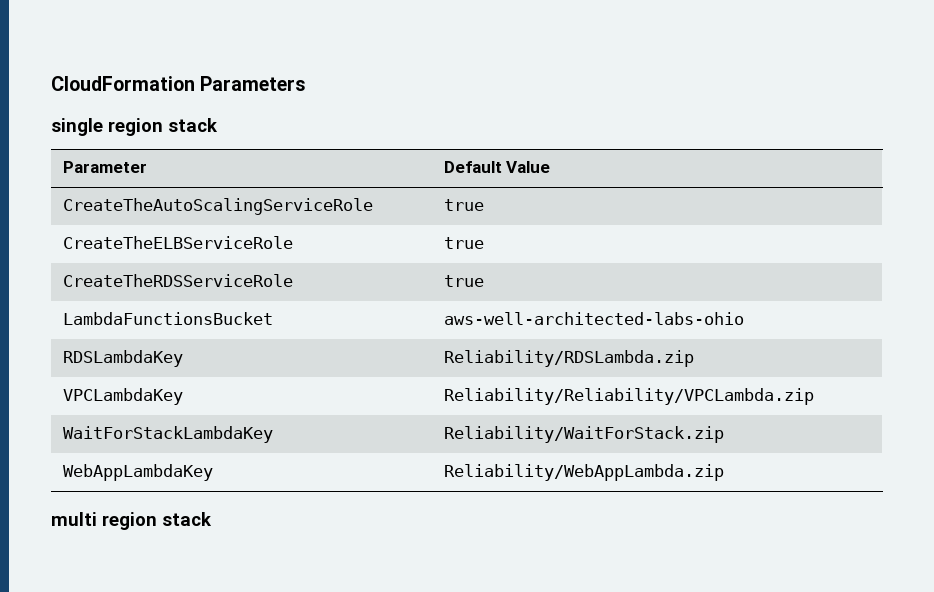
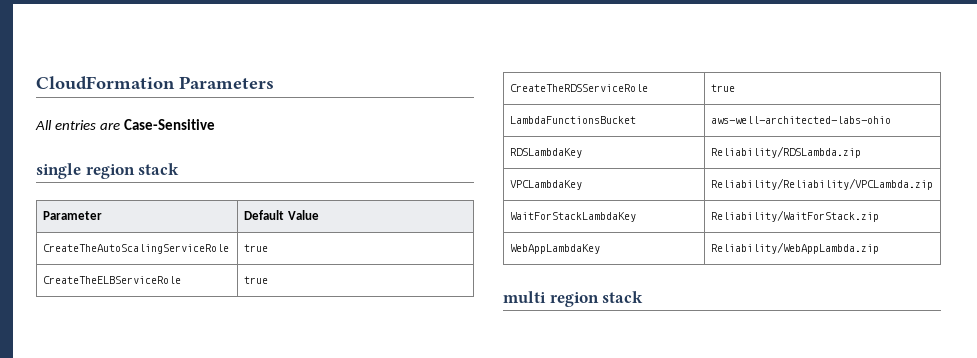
+ All entries are Case-Sensitive

